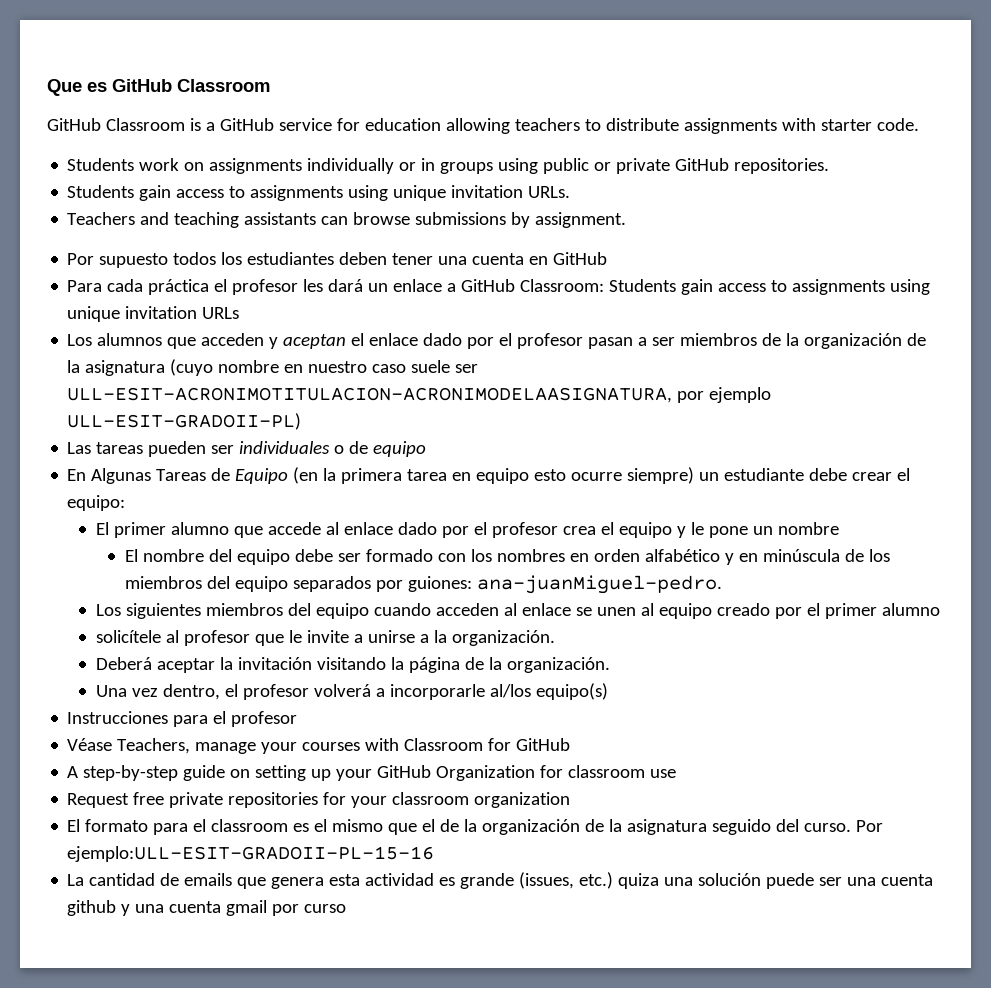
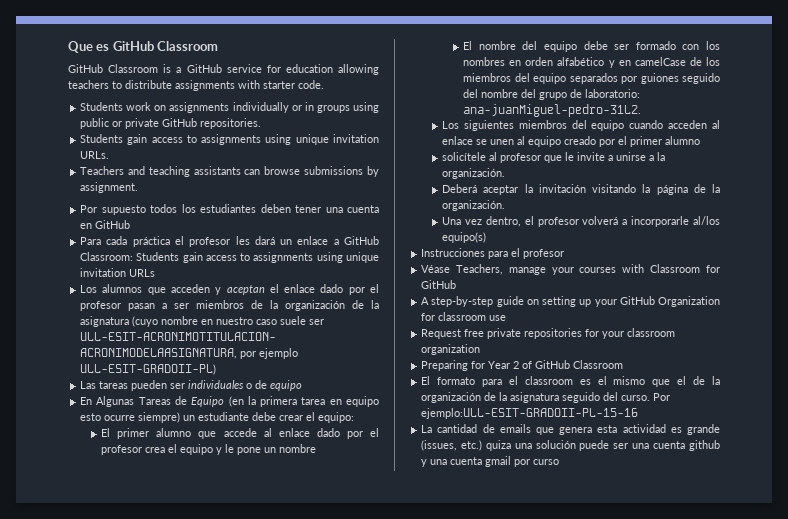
- El nombre del equipo debe ser formado con los nombres en orden alfabético y en minúscula de los miembros del equipo separados por guiones: ana-juanMiguel-pedro.
+ El nombre del equipo debe ser formado con los nombres en orden alfabético y en camelCase de los miembros del equipo separados por guiones seguido del nombre del grupo de laboratorio: ana-juanMiguel-pedro-31L2.
+ Preparing for Year 2 of GitHub Classroom

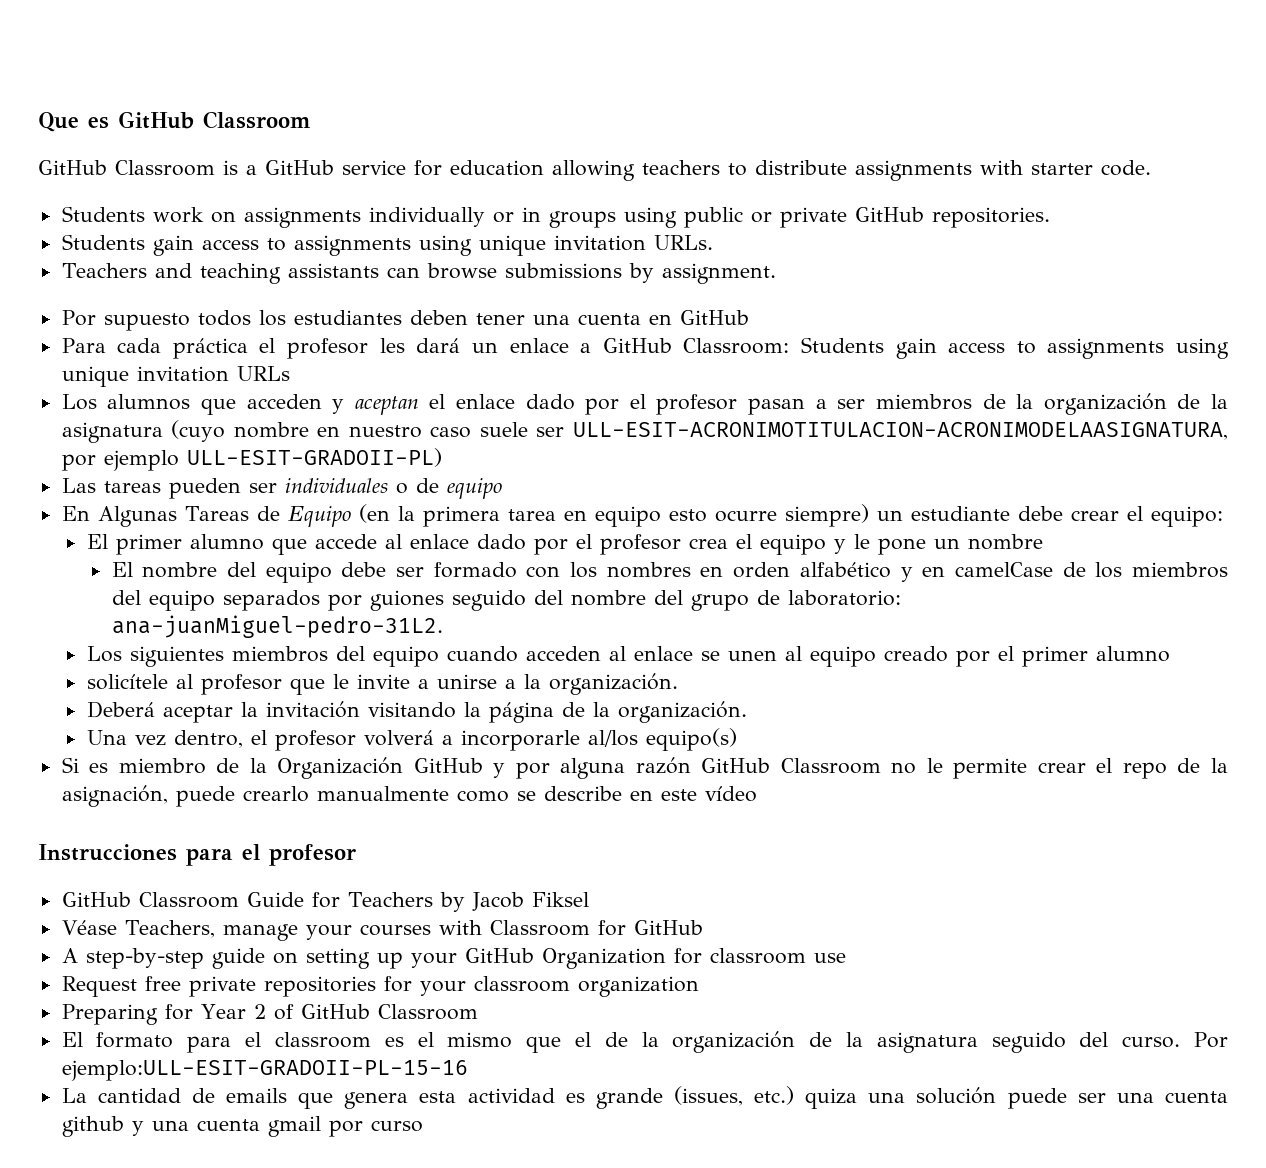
+ Si es miembro de la Organización GitHub y por alguna razón GitHub Classroom no le permite crear el repo de la asignación, puede crearlo manualmente como se describe en este vídeo
  Instrucciones para el profesor
+ GitHub Classroom Guide for Teachers by Jacob Fiksel

